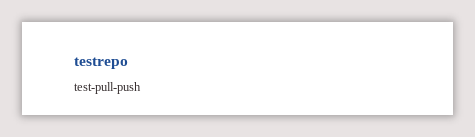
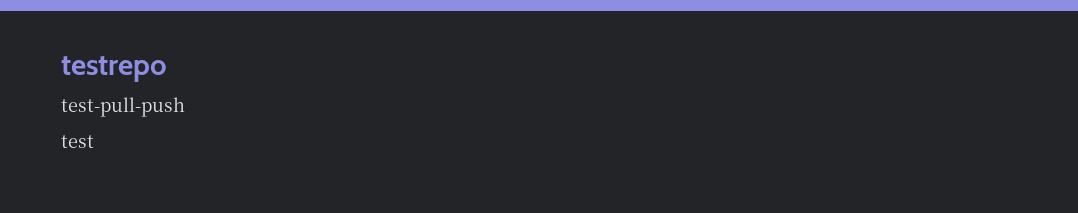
+ test

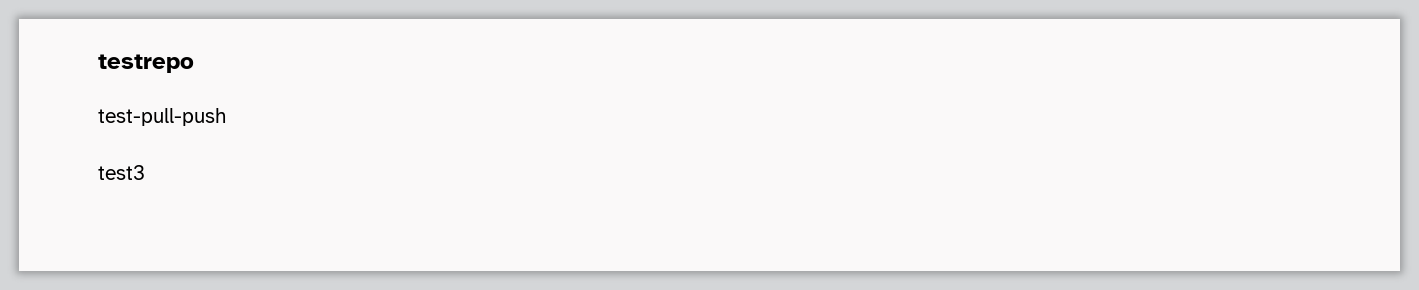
- test
+ test3

